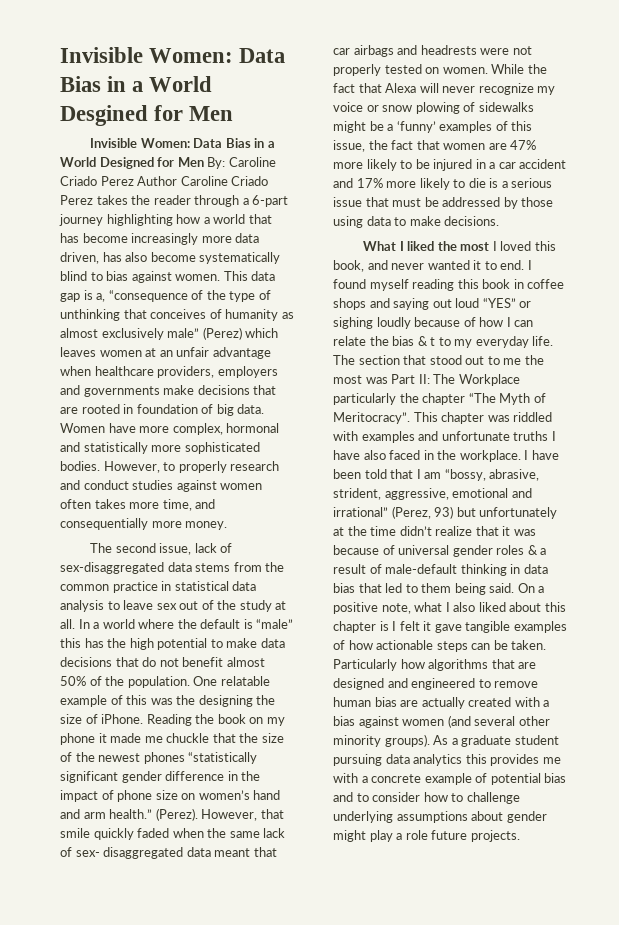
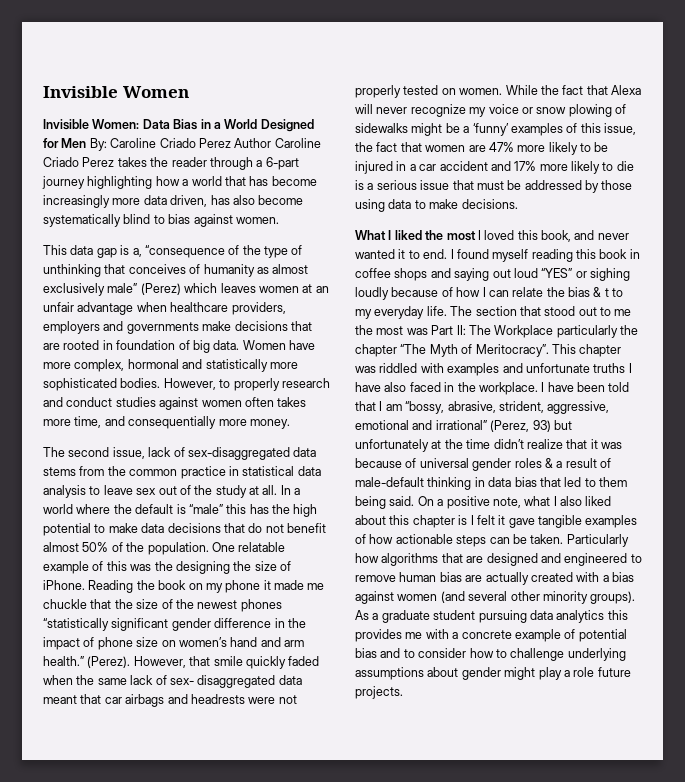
- Invisible Women: Data Bias in a World Desgined for Men
+ Invisible Women
- Caroline Criado Perez Author Caroline Criado Perez takes the reader through a 6-part journey highlighting how a world that has become increasingly more data driven, has also become systematically blind to bias against women. This data gap is a, “consequence of the type of unthinking that conceives of humanity as almost exclusively male” (Perez) which leaves women at an unfair advantage when healthcare providers, employers and governments make decisions that are rooted in foundation of big data.
+ Caroline Criado Perez Author Caroline Criado Perez takes the reader through a 6-part journey highlighting how a world that has become increasingly more data driven, has also become systematically blind to bias against women.
+ This data gap is a, “consequence of the type of unthinking that conceives of humanity as almost exclusively male” (Perez) which leaves women at an unfair advantage when healthcare providers, employers and governments make decisions that are rooted in foundation of big data.

